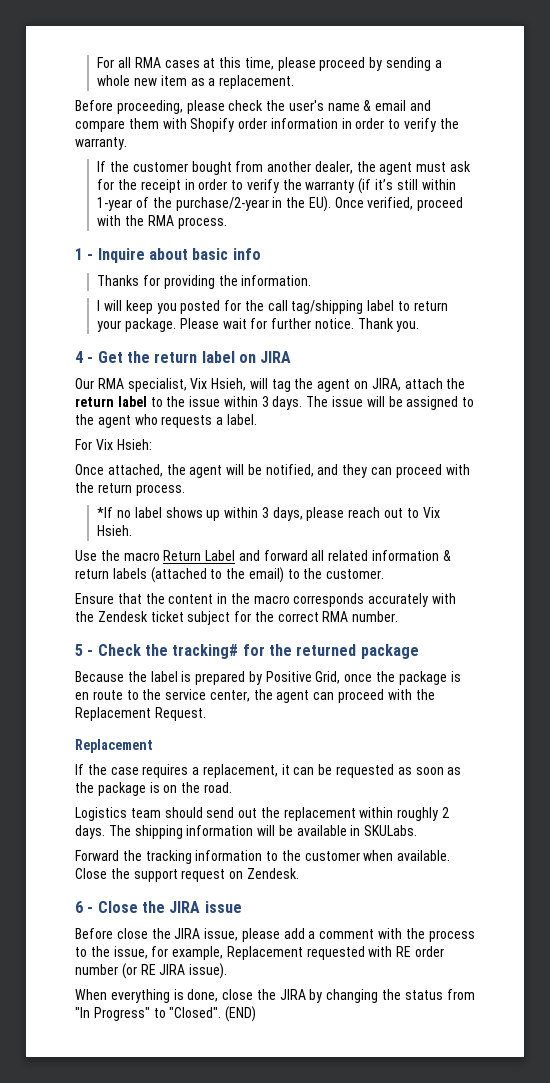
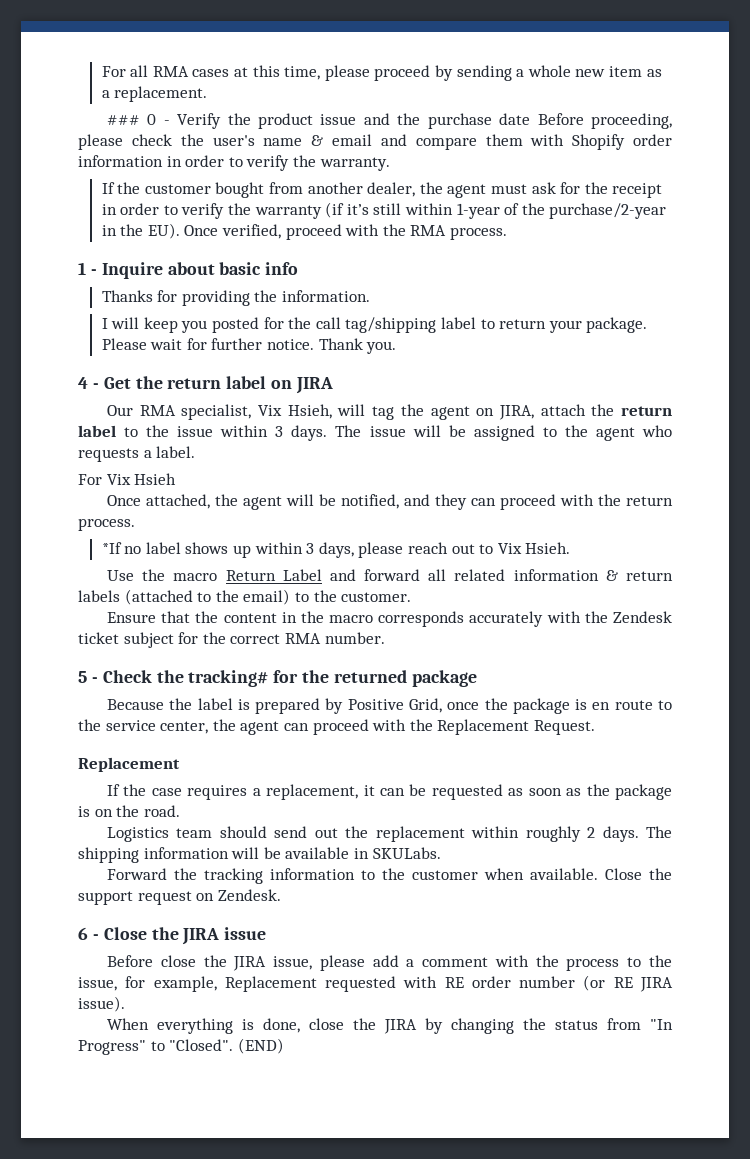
- Before proceeding, please check the user's name & email and compare them with Shopify order information in order to verify the warranty.
+ ### 0 - Verify the product issue and the purchase date Before proceeding, please check the user's name & email and compare them with Shopify order information in order to verify the warranty.
- For Vix Hsieh:
+ For Vix Hsieh

